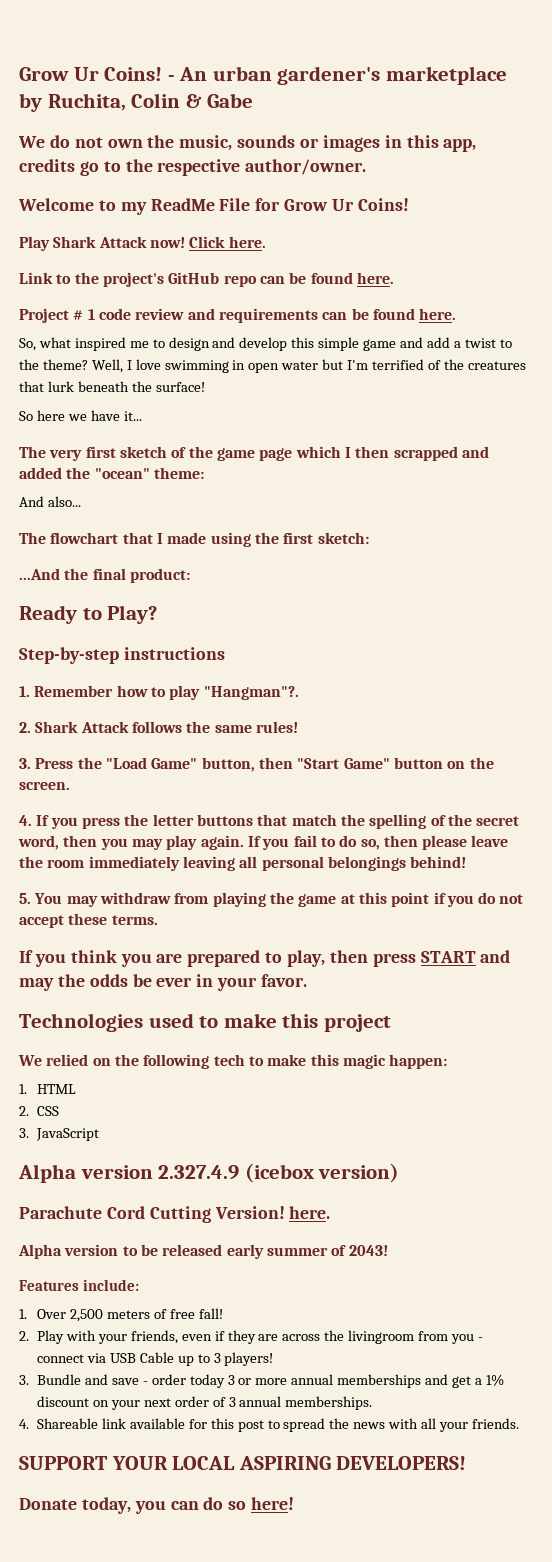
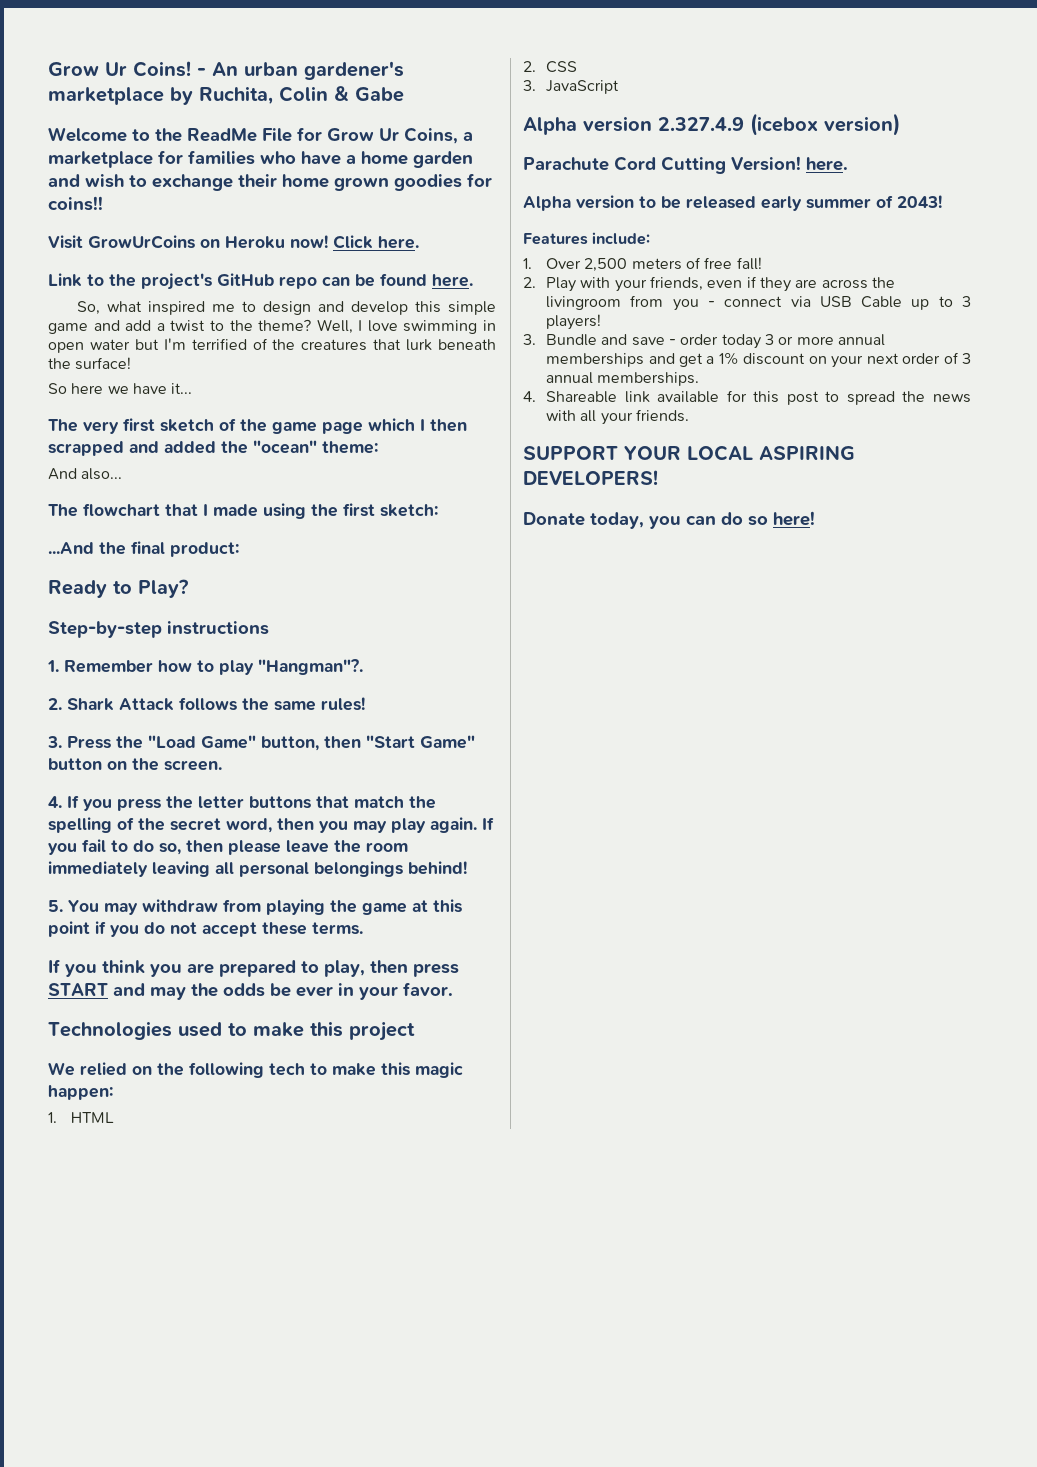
- We do not own the music, sounds or images in this app, credits go to the respective author/owner.
- Welcome to my ReadMe File for Grow Ur Coins!
- Play Shark Attack now!
+ Welcome to the ReadMe File for Grow Ur Coins, a marketplace for families who have a home garden and wish to exchange their home grown goodies for coins!!
+ Visit GrowUrCoins on Heroku now!
- Project # 1 code review and requirements can be found here.

